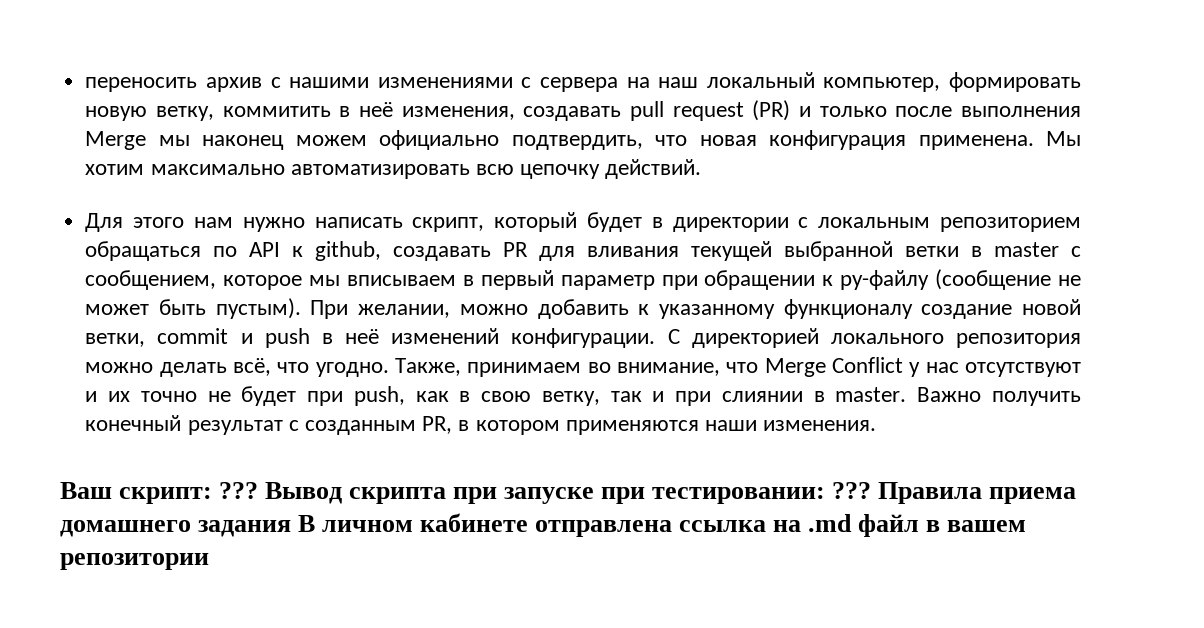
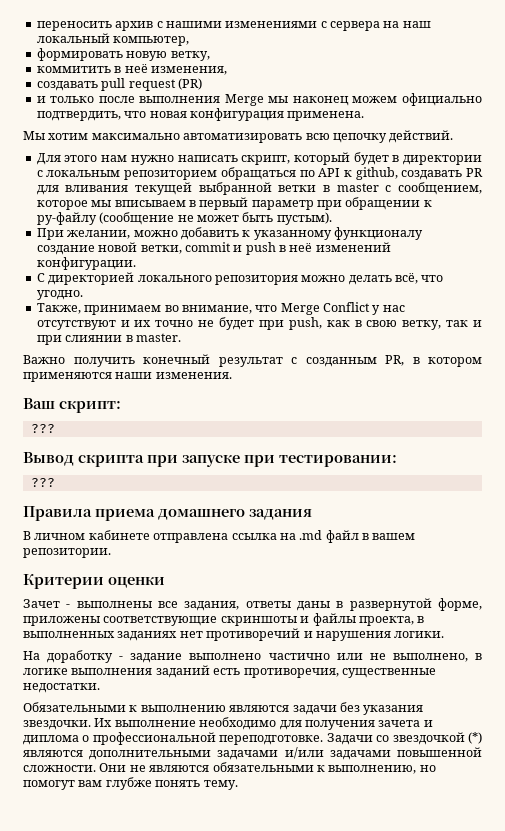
- переносить архив с нашими изменениями с сервера на наш локальный компьютер, формировать новую ветку, коммитить в неё изменения, создавать pull request (PR) и только после выполнения Merge мы наконец можем официально подтвердить, что новая конфигурация применена. Мы хотим максимально автоматизировать всю цепочку действий.
+ переносить архив с нашими изменениями с сервера на наш локальный компьютер,
+ формировать новую ветку,
+ коммитить в неё изменения,
+ создавать pull request (PR)
+ и только после выполнения Merge мы наконец можем официально подтвердить, что новая конфигурация применена.
+ Мы хотим максимально автоматизировать всю цепочку действий.
- Для этого нам нужно написать скрипт, который будет в директории с локальным репозиторием обращаться по API к github, создавать PR для вливания текущей выбранной ветки в master с сообщением, которое мы вписываем в первый параметр при обращении к py-файлу (сообщение не может быть пустым). При желании, можно добавить к указанному функционалу создание новой ветки, commit и push в неё изменений конфигурации. С директорией локального репозитория можно делать всё, что угодно. Также, принимаем во внимание, что Merge Conflict у нас отсутствуют и их точно не будет при push, как в свою ветку, так и при слиянии в master. Важно получить конечный результат с созданным PR, в котором применяются наши изменения.
+ Для этого нам нужно написать скрипт, который будет в директории с локальным репозиторием обращаться по API к github, создавать PR для вливания текущей выбранной ветки в master с сообщением, которое мы вписываем в первый параметр при обращении к py-файлу (сообщение не может быть пустым).
+ При желании, можно добавить к указанному функционалу создание новой ветки, commit и push в неё изменений конфигурации.
+ С директорией локального репозитория можно делать всё, что угодно.
+ Также, принимаем во внимание, что Merge Conflict у нас отсутствуют и их точно не будет при push, как в свою ветку, так и при слиянии в master.
+ Важно получить конечный результат с созданным PR, в котором применяются наши изменения.
- Ваш скрипт: ??? Вывод скрипта при запуске при тестировании: ??? Правила приема домашнего задания В личном кабинете отправлена ссылка на .md файл в вашем репозитории
+ Ваш скрипт:
+ ???
+ Вывод скрипта при запуске при тестировании:
+ ???
+ Правила приема домашнего задания
+ В личном кабинете отправлена ссылка на .md файл в вашем репозитории.
+ Критерии оценки
+ Зачет - выполнены все задания, ответы даны в развернутой форме, приложены соответствующие скриншоты и файлы проекта, в выполненных заданиях нет противоречий и нарушения логики.
+ На доработку - задание выполнено частично или не выполнено, в логике выполнения заданий есть противоречия, существенные недостатки.
+ Обязательными к выполнению являются задачи без указания звездочки. Их выполнение необходимо для получения зачета и диплома о профессиональной переподготовке. Задачи со звездочкой (*) являются дополнительными задачами и/или задачами повышенной сложности. Они не являются обязательными к выполнению, но помогут вам глубже понять тему.

